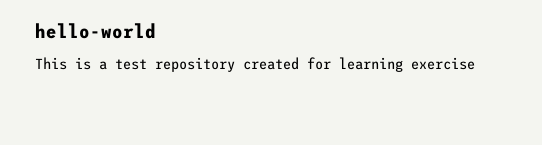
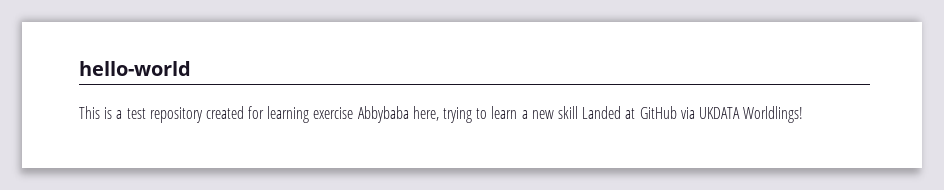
- This is a test repository created for learning exercise
+ This is a test repository created for learning exercise Abbybaba here, trying to learn a new skill Landed at GitHub via UKDATA Worldlings!

